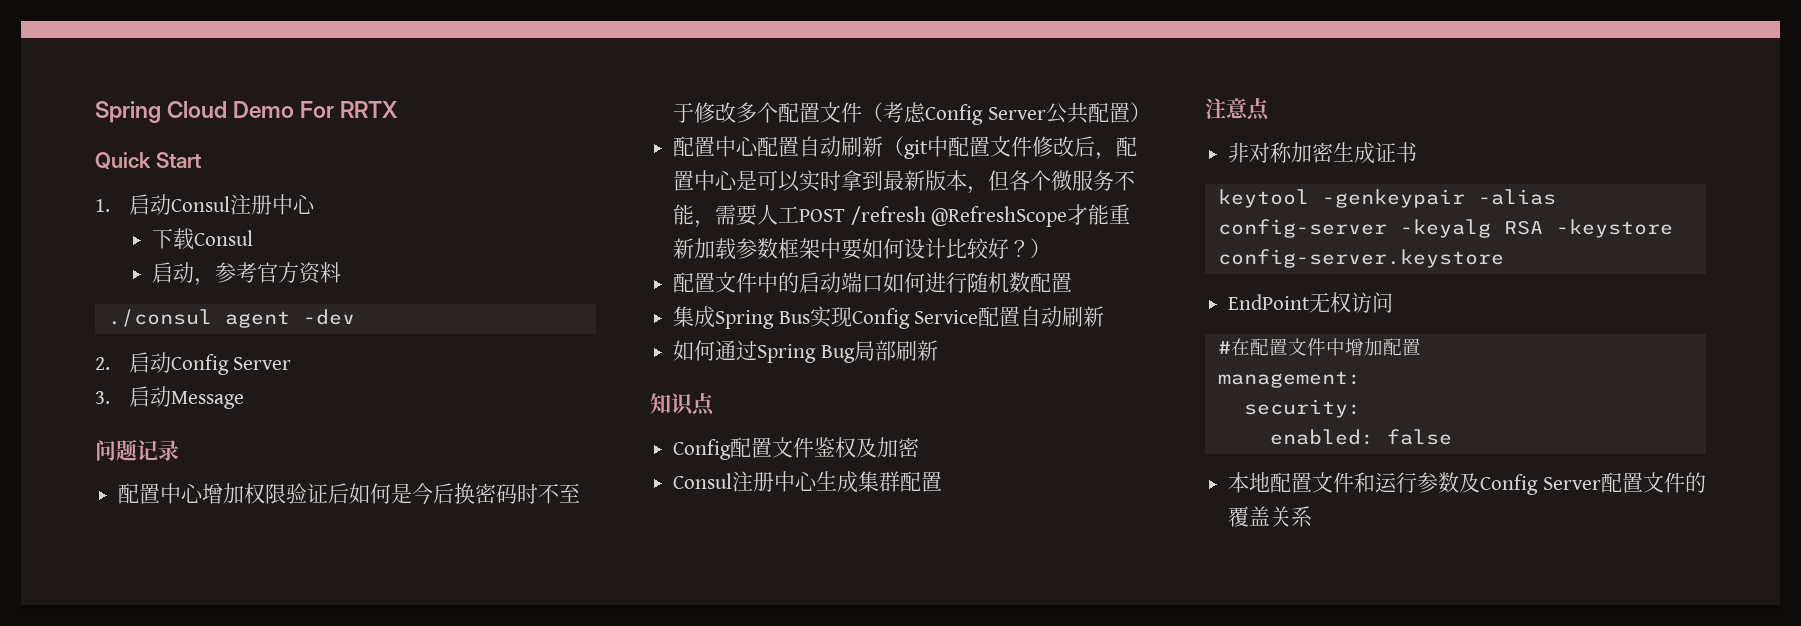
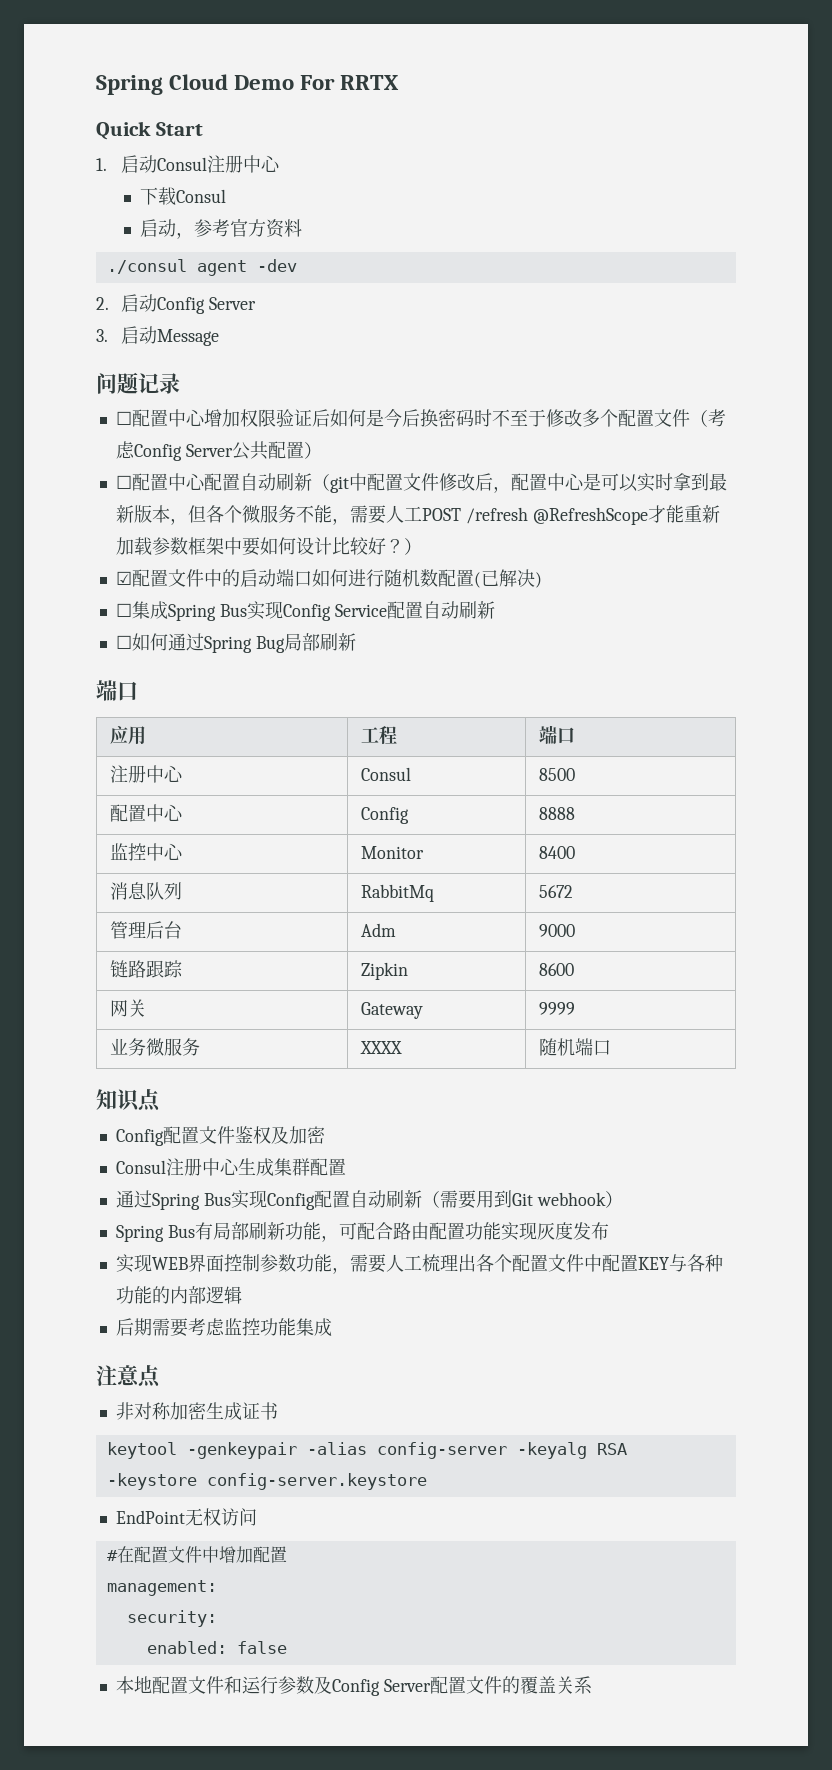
- 配置中心增加权限验证后如何是今后换密码时不至于修改多个配置文件（考虑Config Server公共配置）
+ ☐配置中心增加权限验证后如何是今后换密码时不至于修改多个配置文件（考虑Config Server公共配置）
- 配置中心配置自动刷新（git中配置文件修改后，配置中心是可以实时拿到最新版本，但各个微服务不能，需要人工POST /refresh @RefreshScope才能重新加载参数框架中要如何设计比较好？）
+ ☐配置中心配置自动刷新（git中配置文件修改后，配置中心是可以实时拿到最新版本，但各个微服务不能，需要人工POST /refresh @RefreshScope才能重新加载参数框架中要如何设计比较好？）
- 配置文件中的启动端口如何进行随机数配置
- 集成Spring Bus实现Config Service配置自动刷新
+ ☑配置文件中的启动端口如何进行随机数配置(已解决)
+ ☐集成Spring Bus实现Config Service配置自动刷新
- 如何通过Spring Bug局部刷新
+ ☐如何通过Spring Bug局部刷新
+ 端口
+ 应用 | 工程 | 端口
+ 注册中心 | Consul | 8500
+ 配置中心 | Config | 8888
+ 监控中心 | Monitor | 8400
+ 消息队列 | RabbitMq | 5672
+ 管理后台 | Adm | 9000
+ 链路跟踪 | Zipkin | 8600
+ 网关 | Gateway | 9999
+ 业务微服务 | XXXX | 随机端口
+ 通过Spring Bus实现Config配置自动刷新（需要用到Git webhook）
+ Spring Bus有局部刷新功能，可配合路由配置功能实现灰度发布
+ 实现WEB界面控制参数功能，需要人工梳理出各个配置文件中配置KEY与各种功能的内部逻辑
+ 后期需要考虑监控功能集成

